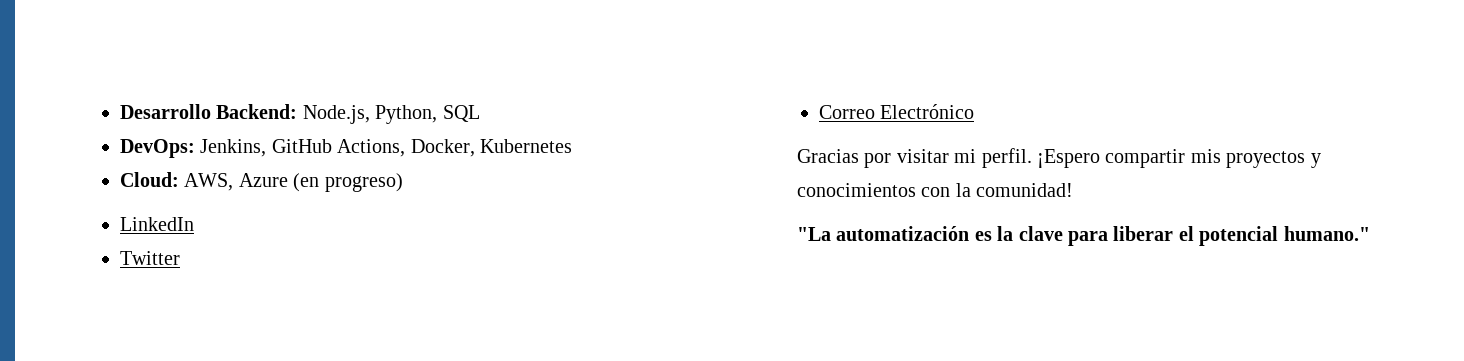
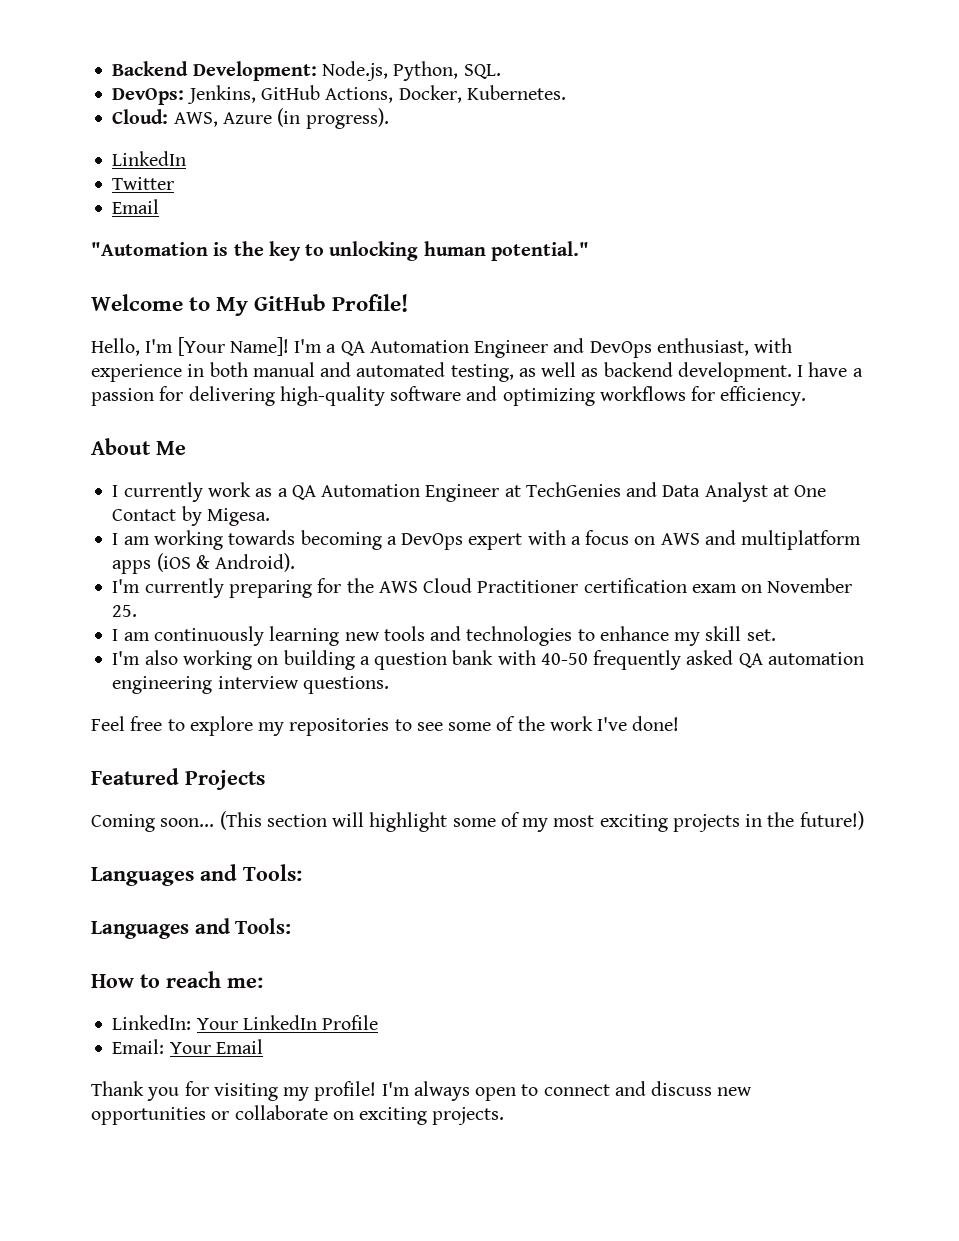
- Desarrollo Backend: Node.js, Python, SQL
+ Backend Development: Node.js, Python, SQL.
- DevOps: Jenkins, GitHub Actions, Docker, Kubernetes
+ DevOps: Jenkins, GitHub Actions, Docker, Kubernetes.
- Cloud: AWS, Azure (en progreso)
+ Cloud: AWS, Azure (in progress).
  Twitter
- Correo Electrónico
- Gracias por visitar mi perfil. ¡Espero compartir mis proyectos y conocimientos con la comunidad!
- "La automatización es la clave para liberar el potencial humano."
+ Email
+ "Automation is the key to unlocking human potential."
+ Welcome to My GitHub Profile!
+ Hello, I'm [Your Name]! I'm a QA Automation Engineer and DevOps enthusiast, with experience in both manual and automated testing, as well as backend development. I have a passion for delivering high-quality software and optimizing workflows for efficiency.
+ About Me
+ I currently work as a QA Automation Engineer at TechGenies and Data Analyst at One Contact by Migesa.
+ I am working towards becoming a DevOps expert with a focus on AWS and multiplatform apps (iOS & Android).
+ I'm currently preparing for the AWS Cloud Practitioner certification exam on November 25.
+ I am continuously learning new tools and technologies to enhance my skill set.
+ I'm also working on building a question bank with 40-50 frequently asked QA automation engineering interview questions.
+ Feel free to explore my repositories to see some of the work I've done!
+ Featured Projects
+ Coming soon... (This section will highlight some of my most exciting projects in the future!)
+ Languages and Tools:
+ Languages and Tools:
+ How to reach me:
+ LinkedIn: Your LinkedIn Profile
+ Email: Your Email
+ Thank you for visiting my profile! I'm always open to connect and discuss new opportunities or collaborate on exciting projects.

